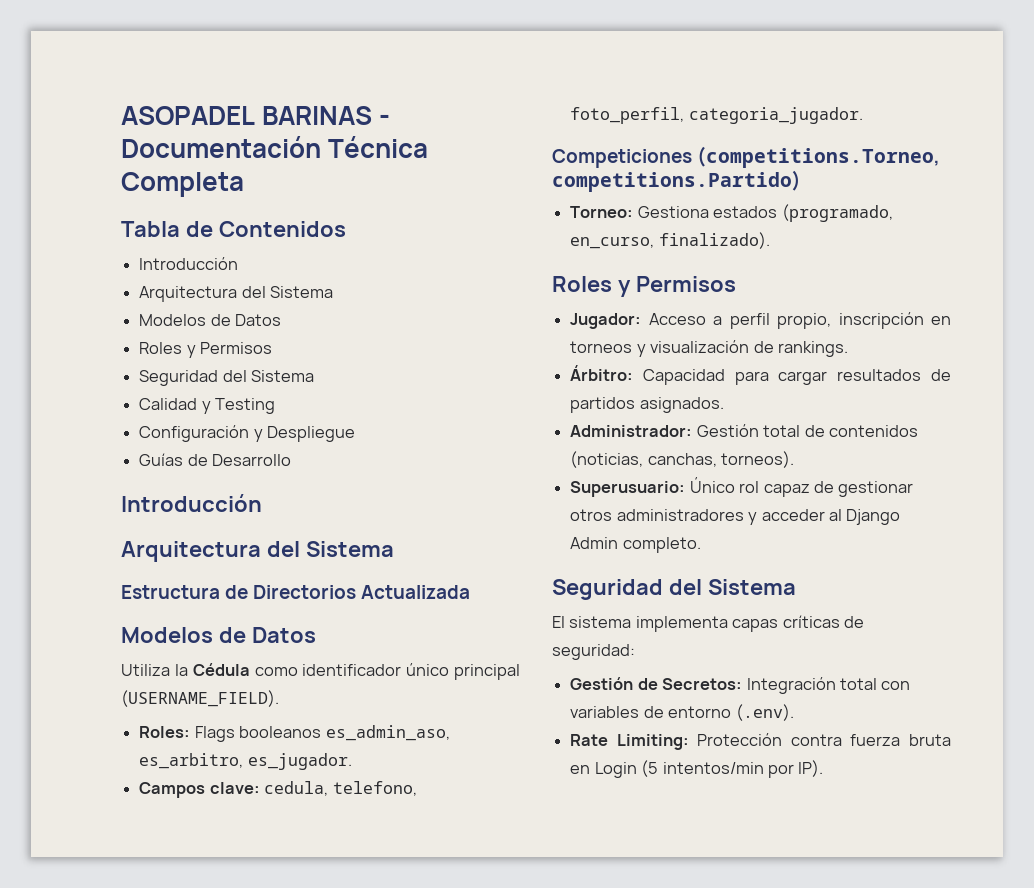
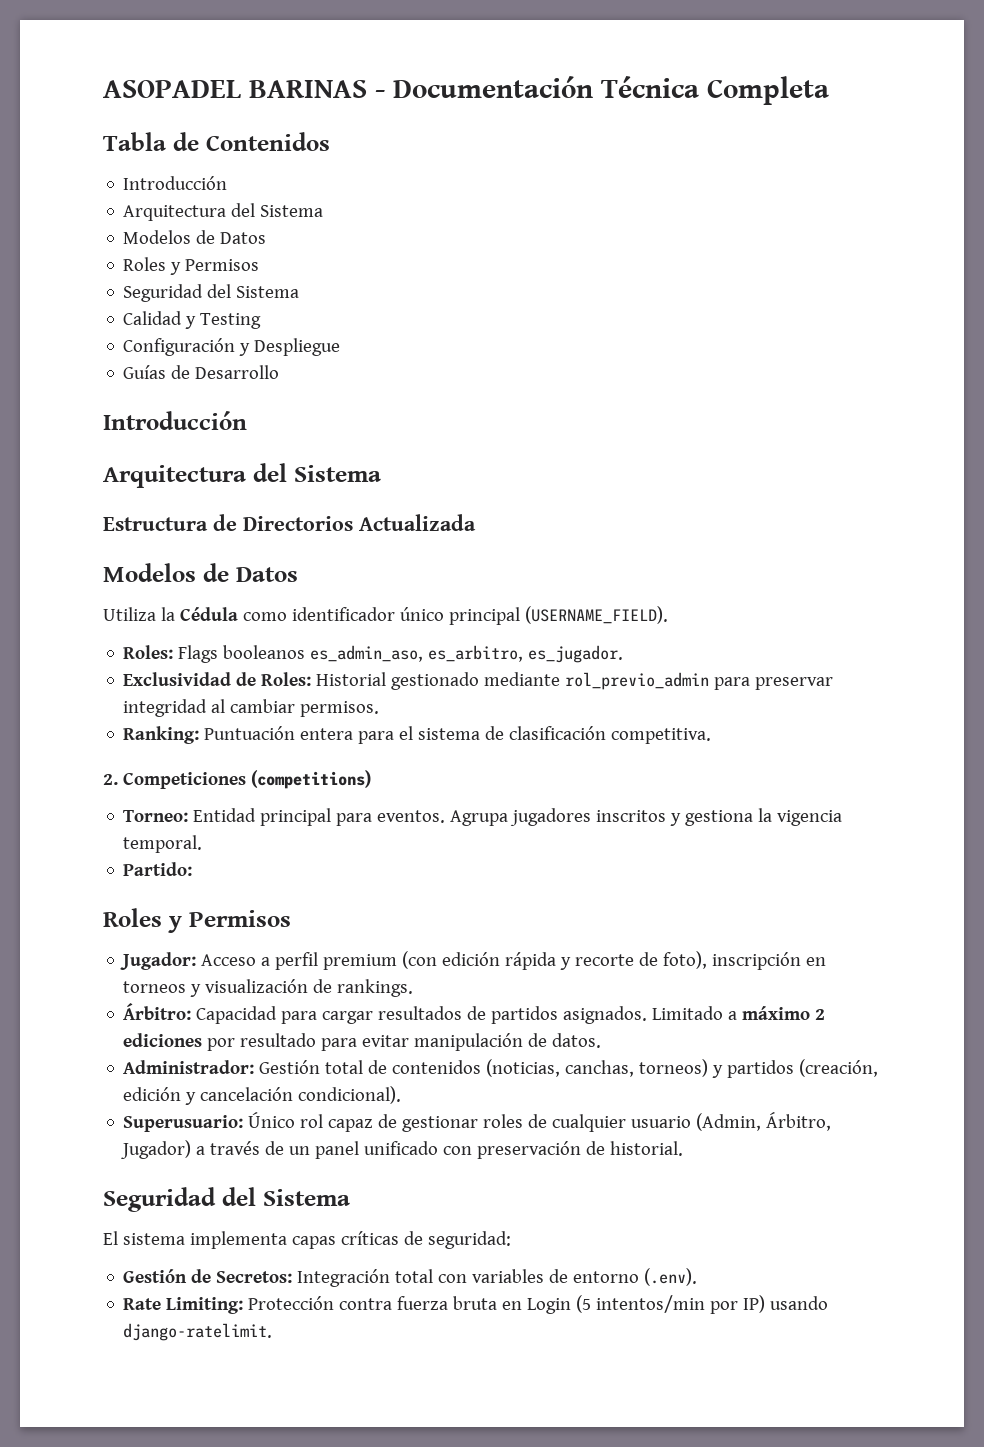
- Campos clave: cedula, telefono, foto_perfil, categoria_jugador.
- Competiciones (competitions.Torneo, competitions.Partido)
- Torneo: Gestiona estados (programado, en_curso, finalizado).
+ Exclusividad de Roles: Historial gestionado mediante rol_previo_admin para preservar integridad al cambiar permisos.
+ Ranking: Puntuación entera para el sistema de clasificación competitiva.
+ 2. Competiciones (competitions)
+ Torneo: Entidad principal para eventos. Agrupa jugadores inscritos y gestiona la vigencia temporal.
+ Partido:
- Jugador: Acceso a perfil propio, inscripción en torneos y visualización de rankings.
+ Jugador: Acceso a perfil premium (con edición rápida y recorte de foto), inscripción en torneos y visualización de rankings.
+ Limitado a máximo 2 ediciones por resultado para evitar manipulación de datos.
- Administrador: Gestión total de contenidos (noticias, canchas, torneos).
+ Administrador: Gestión total de contenidos (noticias, canchas, torneos) y partidos (creación, edición y cancelación condicional).
- Superusuario: Único rol capaz de gestionar otros administradores y acceder al Django Admin completo.
+ Superusuario: Único rol capaz de gestionar roles de cualquier usuario (Admin, Árbitro, Jugador) a través de un panel unificado con preservación de historial.
- Rate Limiting: Protección contra fuerza bruta en Login (5 intentos/min por IP).
+ Rate Limiting: Protección contra fuerza bruta en Login (5 intentos/min por IP) usando django-ratelimit.

